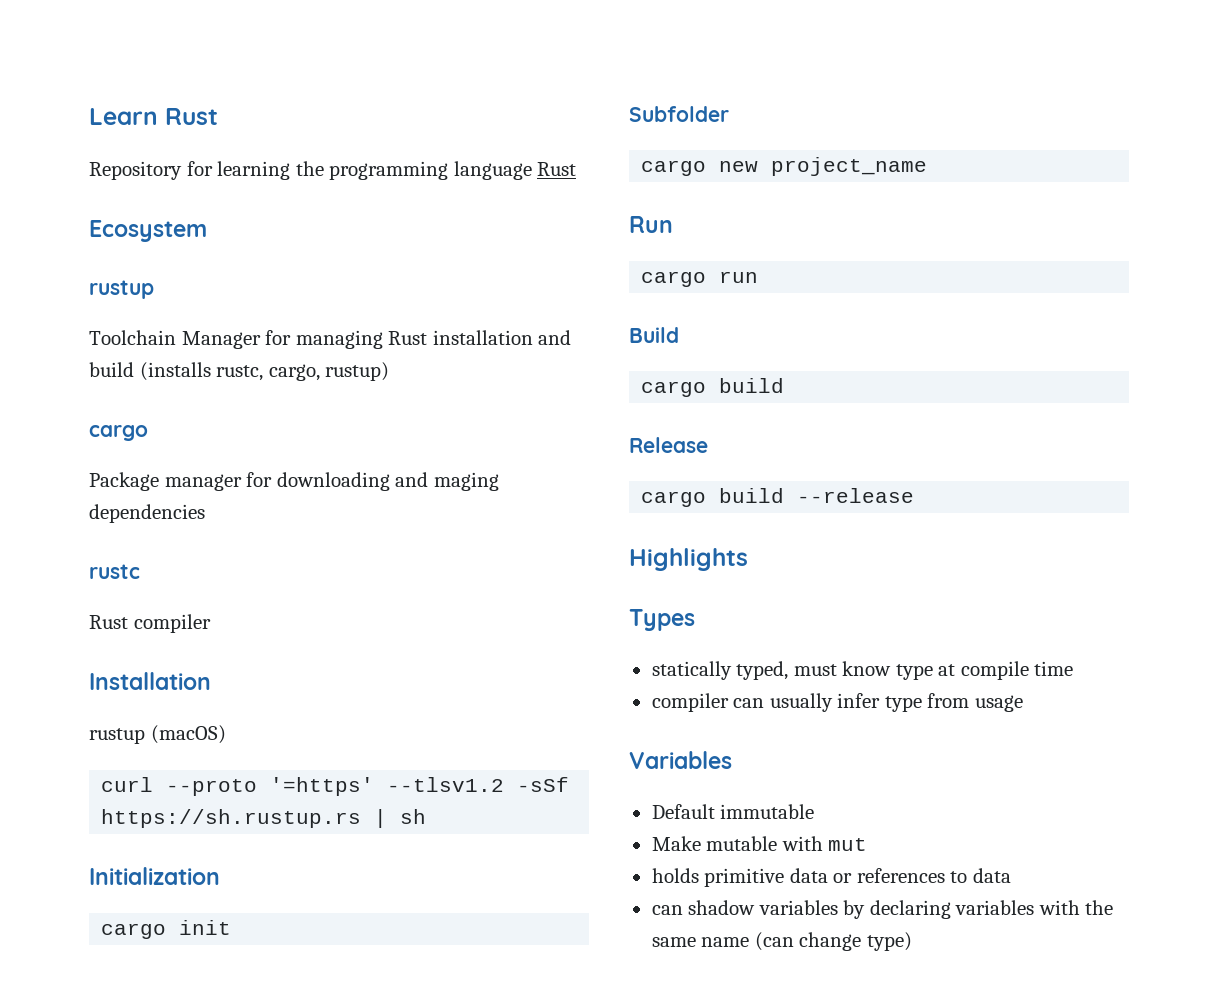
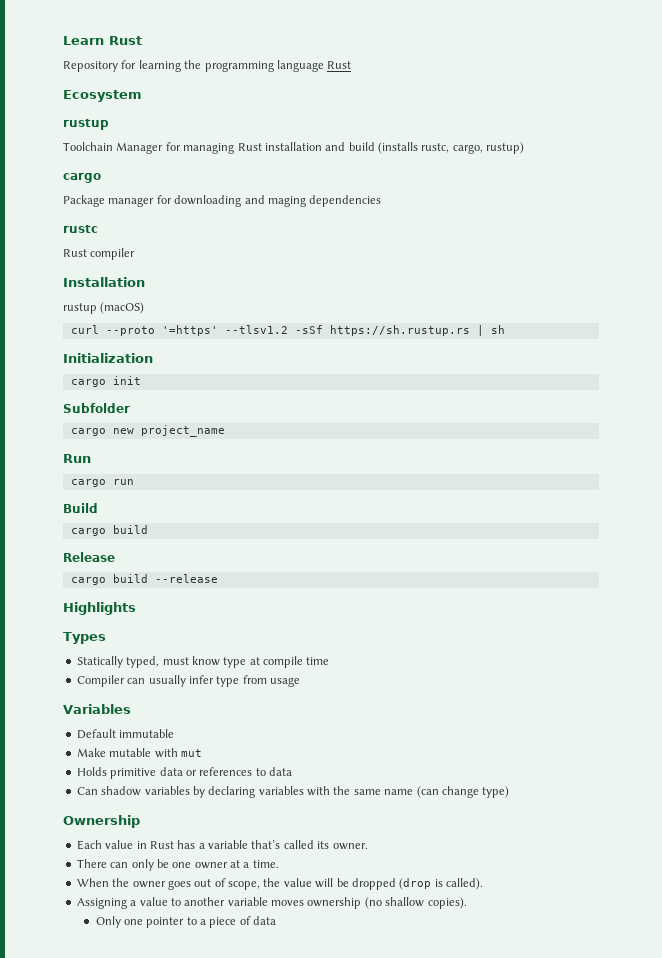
- statically typed, must know type at compile time
+ Statically typed, must know type at compile time
- compiler can usually infer type from usage
+ Compiler can usually infer type from usage
- holds primitive data or references to data
+ Holds primitive data or references to data
- can shadow variables by declaring variables with the same name (can change type)
+ Can shadow variables by declaring variables with the same name (can change type)
+ Ownership
+ Each value in Rust has a variable that’s called its owner.
+ There can only be one owner at a time.
+ When the owner goes out of scope, the value will be dropped (drop is called).
+ Assigning a value to another variable moves ownership (no shallow copies).
+ Only one pointer to a piece of data

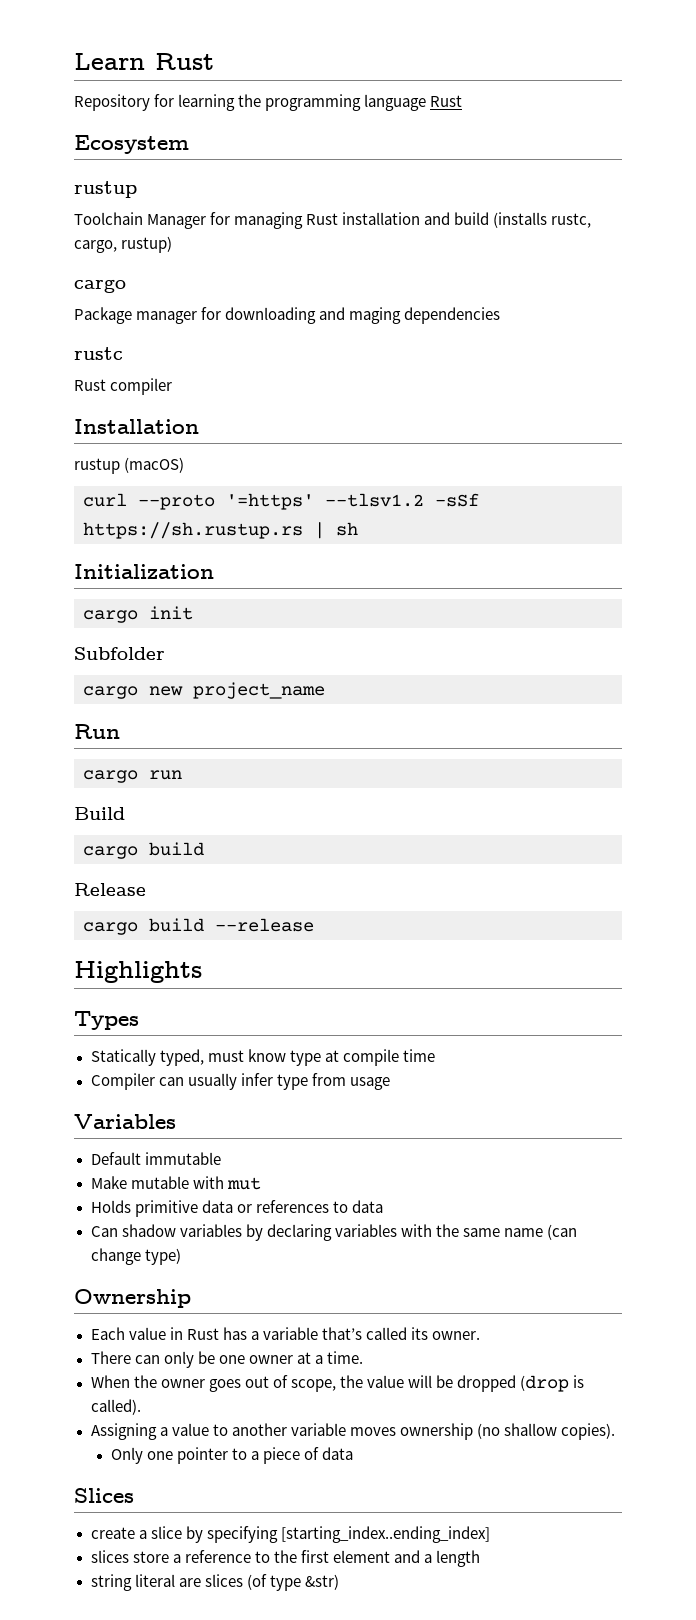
+ Slices
+ create a slice by specifying [starting_index..ending_index]
+ slices store a reference to the first element and a length
+ string literal are slices (of type &str)

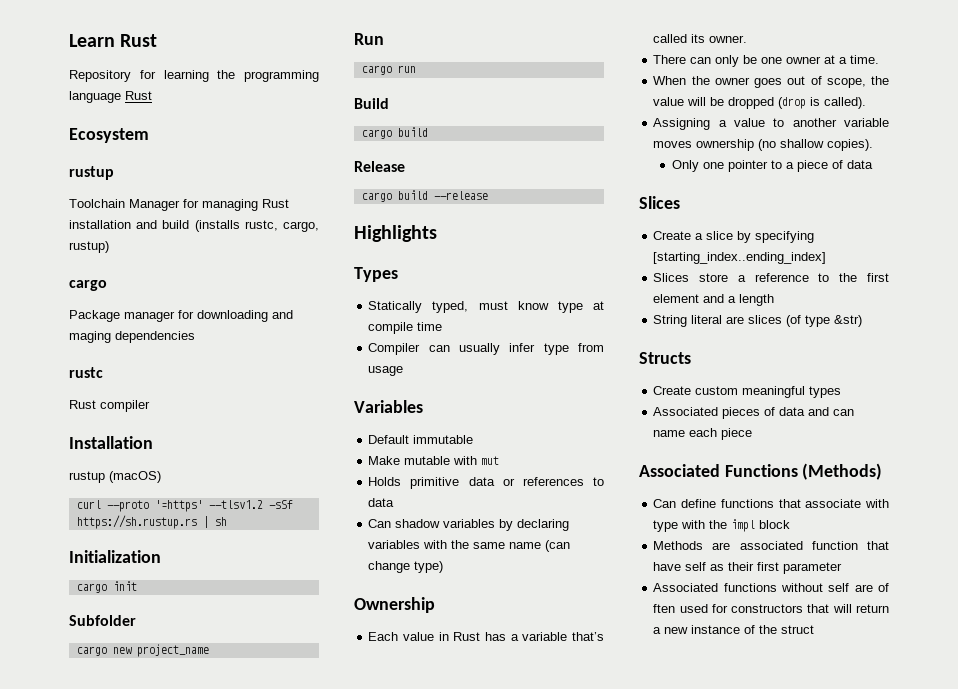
- create a slice by specifying [starting_index..ending_index]
+ Create a slice by specifying [starting_index..ending_index]
- slices store a reference to the first element and a length
+ Slices store a reference to the first element and a length
- string literal are slices (of type &str)
+ String literal are slices (of type &str)
+ Structs
+ Create custom meaningful types
+ Associated pieces of data and can name each piece
+ Associated Functions (Methods)
+ Can define functions that associate with type with the impl block
+ Methods are associated function that have self as their first parameter
+ Associated functions without self are of ften used for constructors that will return a new instance of the struct

